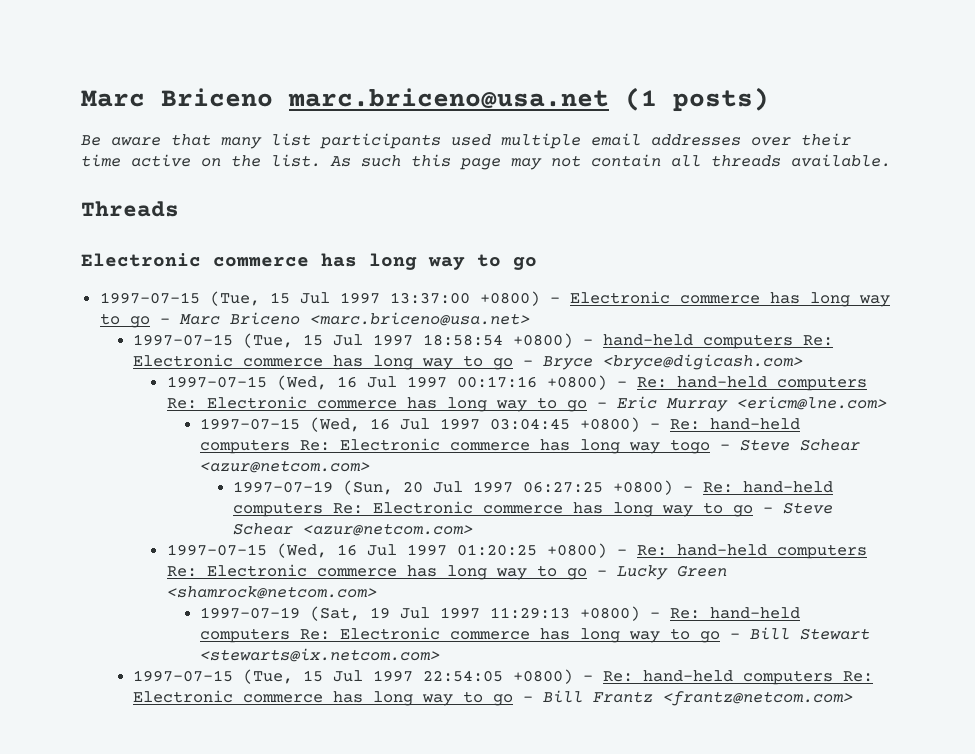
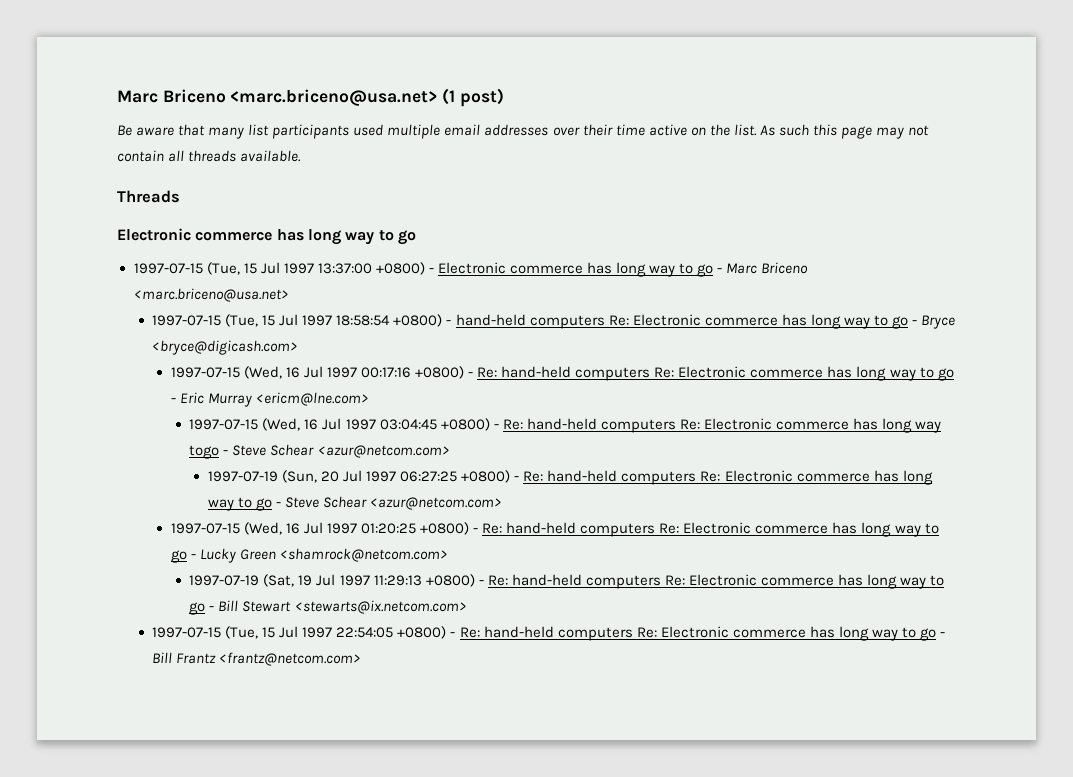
- Marc Briceno marc.briceno@usa.net (1 posts)
+ Marc Briceno <marc.briceno@usa.net> (1 post)

